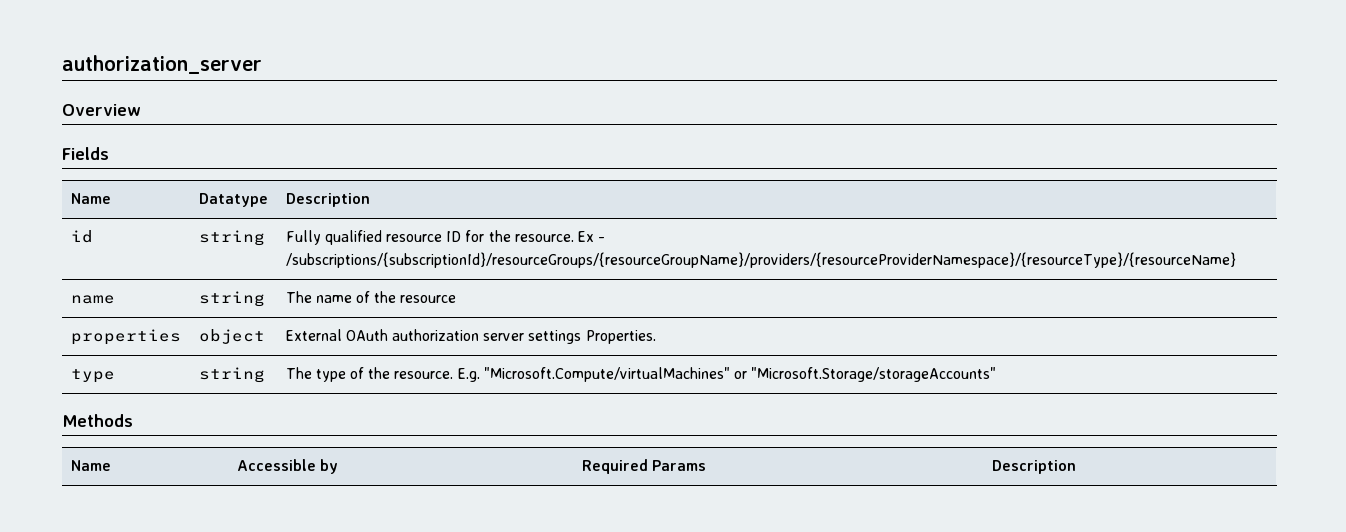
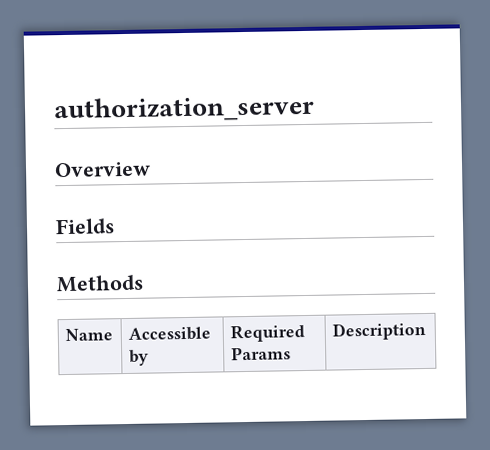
- Name | Datatype | Description
- id | string | Fully qualified resource ID for the resource. Ex - /subscriptions/{subscriptionId}/resourceGroups/{resourceGroupName}/providers/{resourceProviderNamespace}/{resourceType}/{resourceName}
- name | string | The name of the resource
- properties | object | External OAuth authorization server settings Properties.
- type | string | The type of the resource. E.g. "Microsoft.Compute/virtualMachines" or "Microsoft.Storage/storageAccounts"

